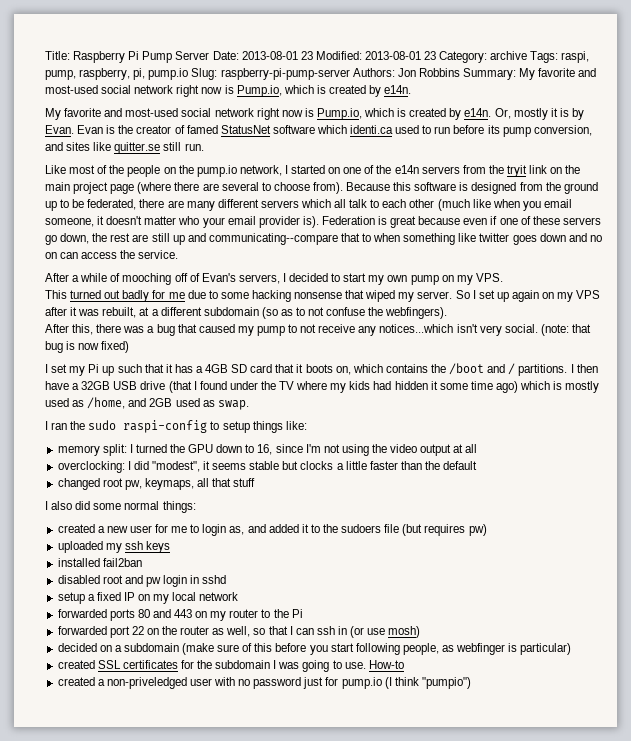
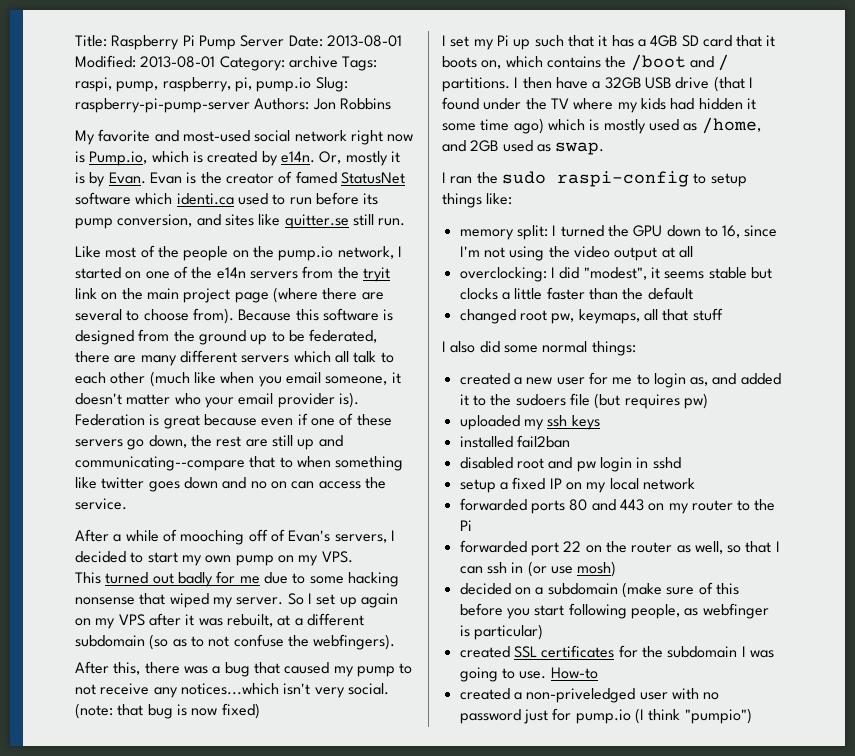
- Title: Raspberry Pi Pump Server Date: 2013-08-01 23 Modified: 2013-08-01 23 Category: archive Tags: raspi, pump, raspberry, pi, pump.io Slug: raspberry-pi-pump-server Authors: Jon Robbins Summary: My favorite and most-used social network right now is Pump.io, which is created by e14n.
+ Title: Raspberry Pi Pump Server Date: 2013-08-01 Modified: 2013-08-01 Category: archive Tags: raspi, pump, raspberry, pi, pump.io Slug: raspberry-pi-pump-server Authors: Jon Robbins

